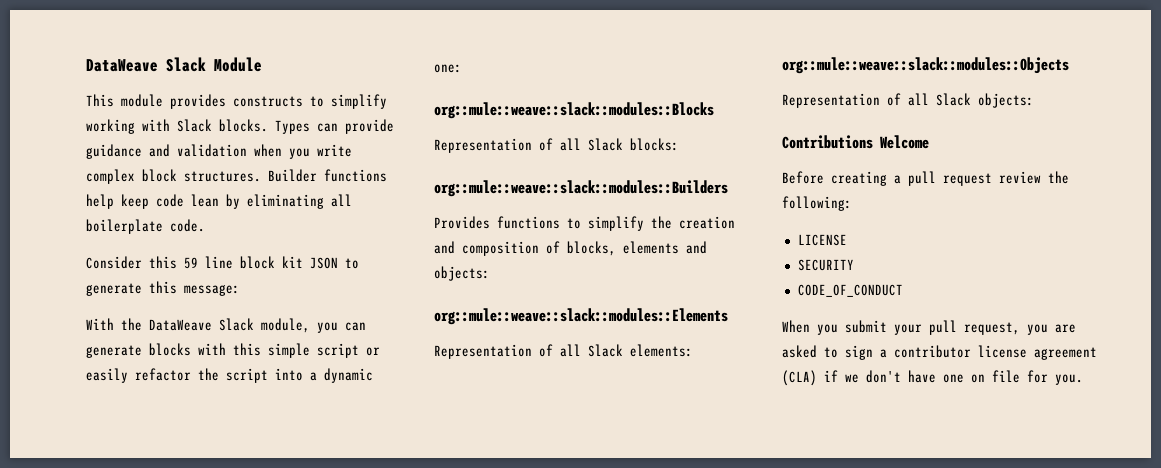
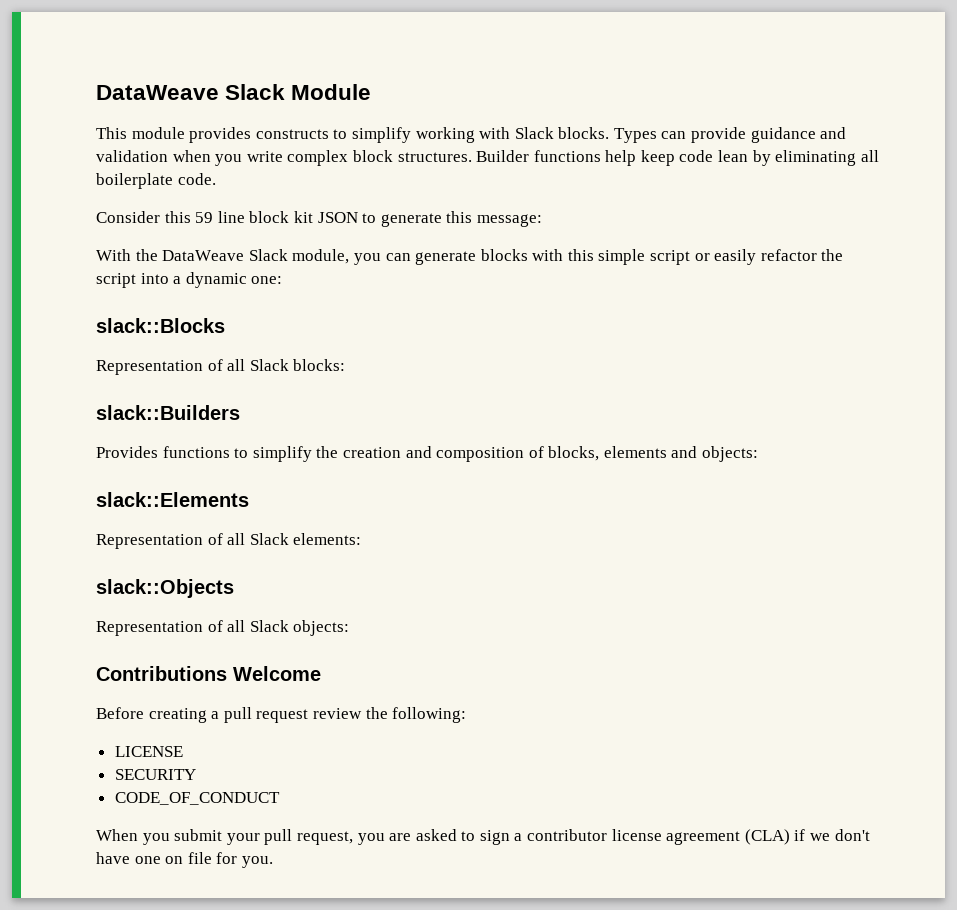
- org::mule::weave::slack::modules::Blocks
+ slack::Blocks
- org::mule::weave::slack::modules::Builders
+ slack::Builders
- org::mule::weave::slack::modules::Elements
+ slack::Elements
- org::mule::weave::slack::modules::Objects
+ slack::Objects

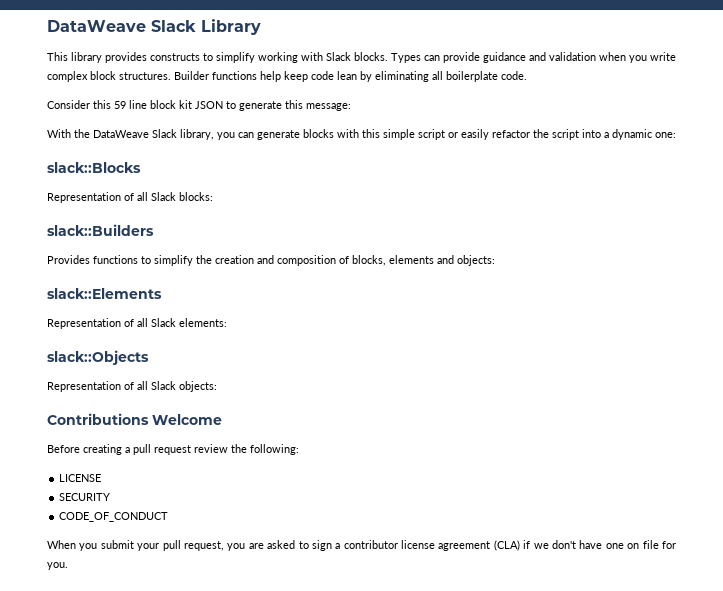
- DataWeave Slack Module
+ DataWeave Slack Library
- This module provides constructs to simplify working with Slack blocks.
+ This library provides constructs to simplify working with Slack blocks.
- With the DataWeave Slack module, you can generate blocks with this simple script or easily refactor the script into a dynamic one:
+ With the DataWeave Slack library, you can generate blocks with this simple script or easily refactor the script into a dynamic one:

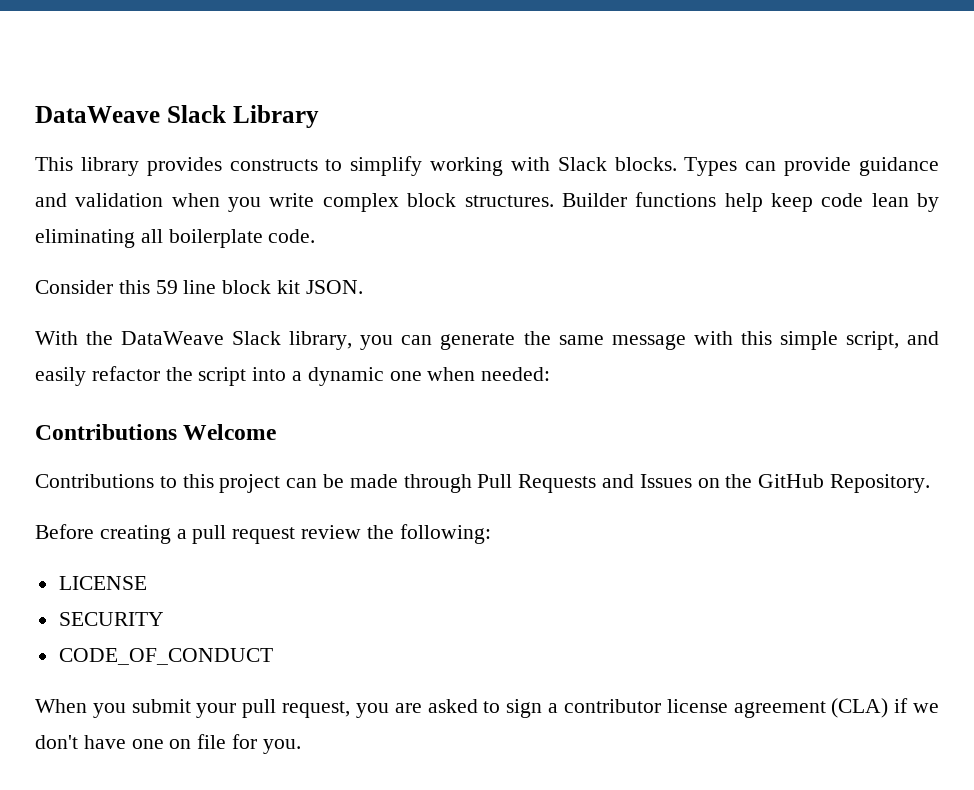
- Consider this 59 line block kit JSON to generate this message:
+ Consider this 59 line block kit JSON.
- With the DataWeave Slack library, you can generate blocks with this simple script or easily refactor the script into a dynamic one:
- slack::Blocks
- Representation of all Slack blocks:
- slack::Builders
- Provides functions to simplify the creation and composition of blocks, elements and objects:
- slack::Elements
- Representation of all Slack elements:
- slack::Objects
- Representation of all Slack objects:
+ With the DataWeave Slack library, you can generate the same message with this simple script, and easily refactor the script into a dynamic one when needed:
  Contributions Welcome
+ Contributions to this project can be made through Pull Requests and Issues on the GitHub Repository.

